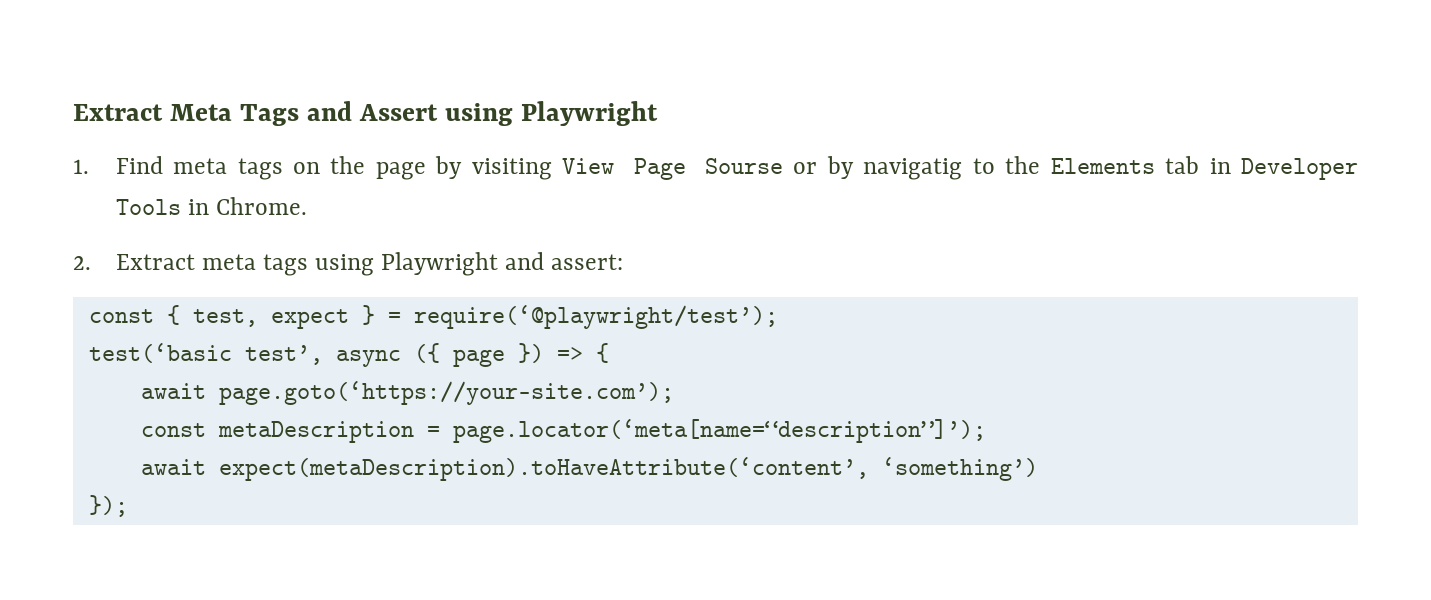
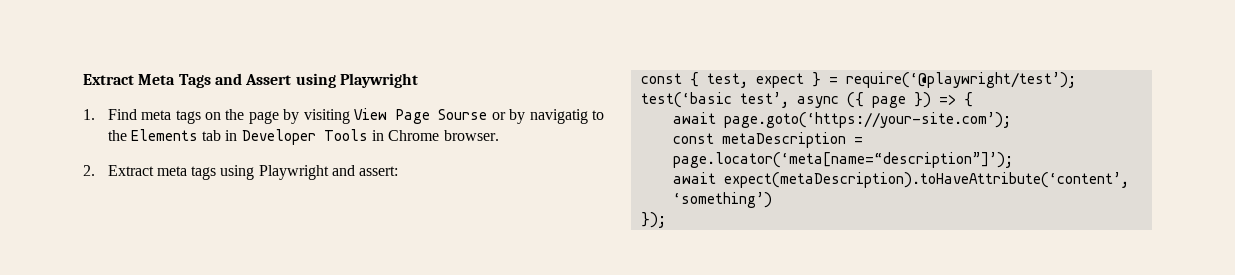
- 1. Find meta tags on the page by visiting View Page Sourse or by navigatig to the Elements tab in Developer Tools in Chrome.
+ 1. Find meta tags on the page by visiting View Page Sourse or by navigatig to the Elements tab in Developer Tools in Chrome browser.

